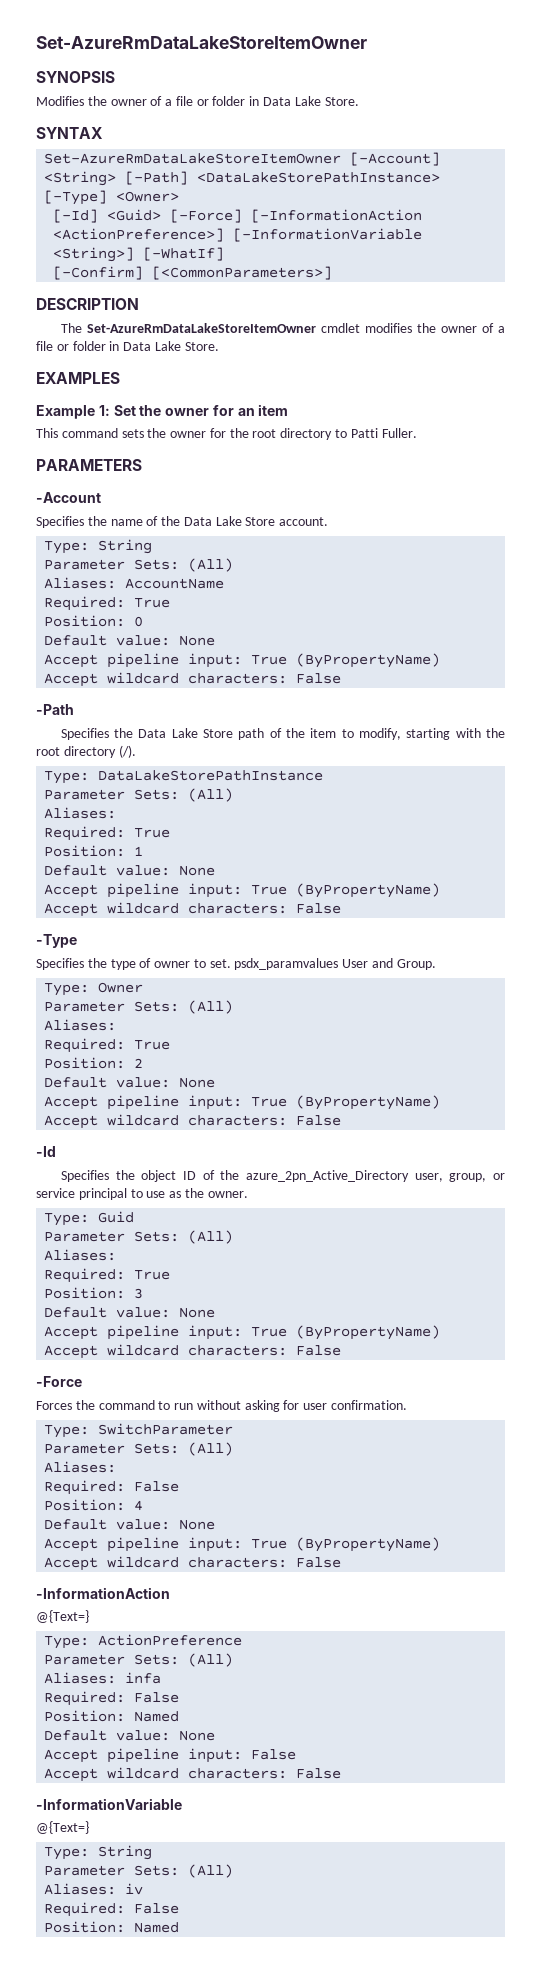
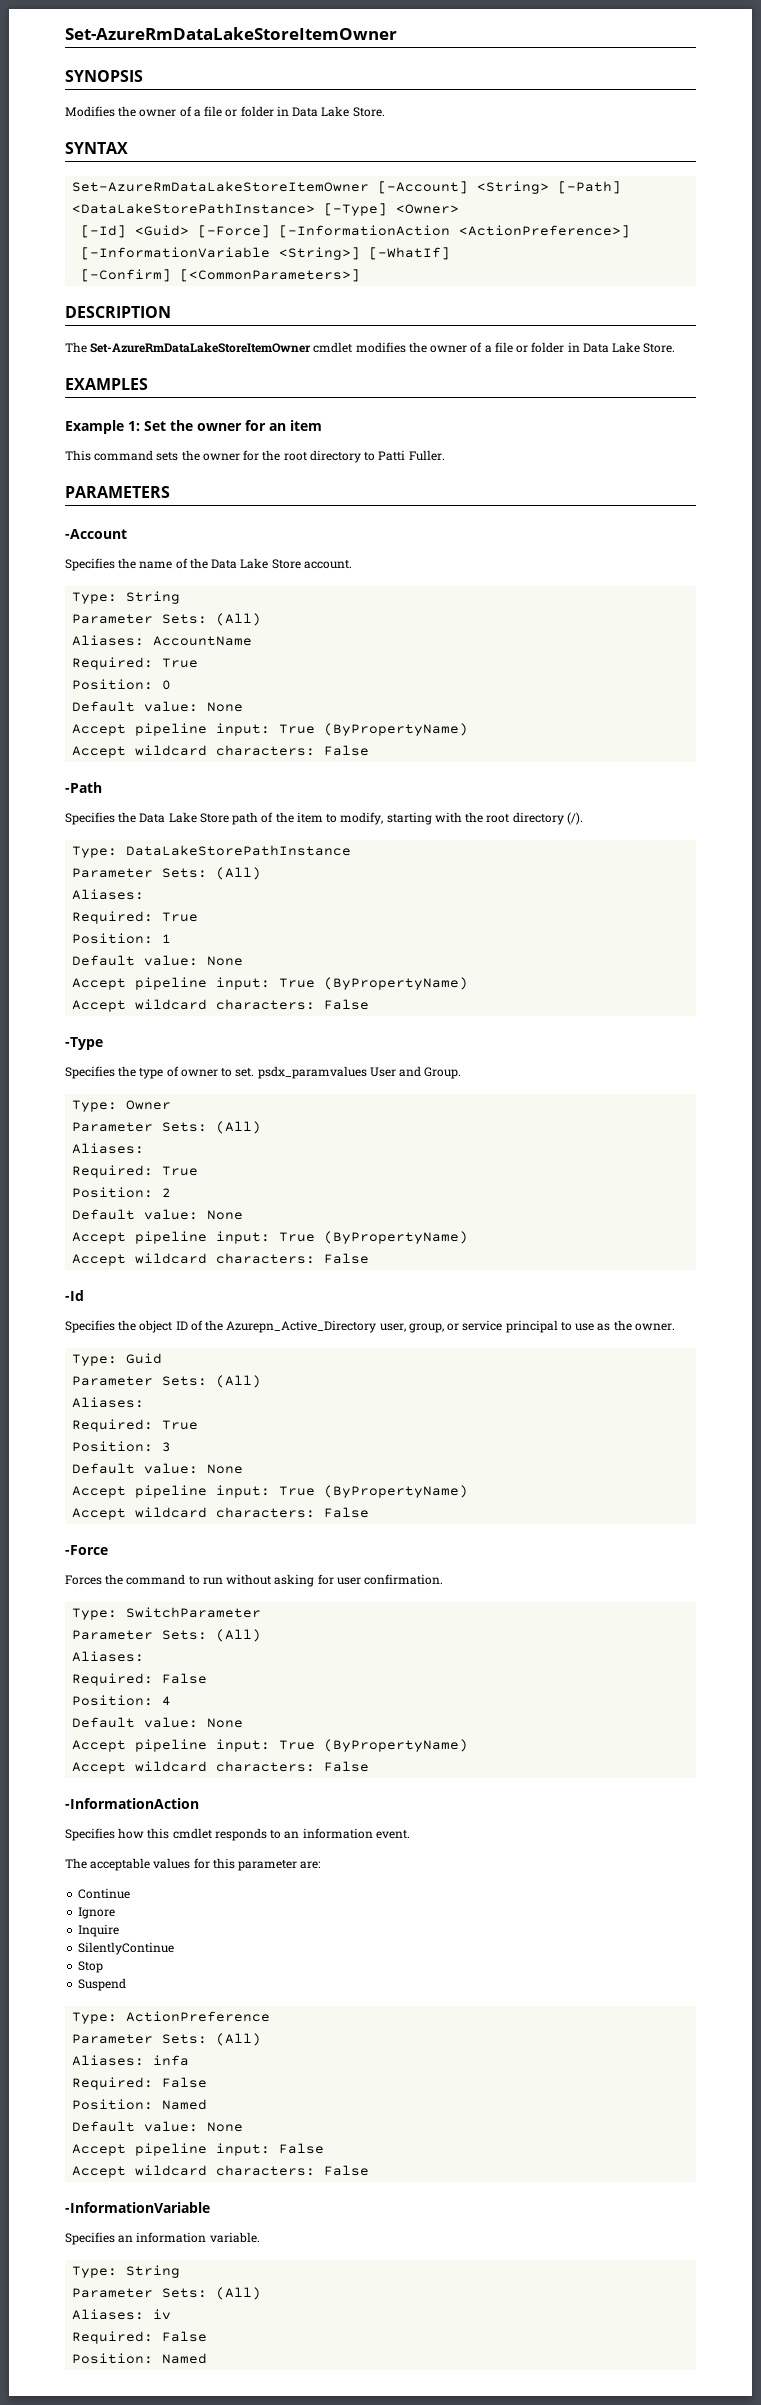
- Specifies the object ID of the azure_2pn_Active_Directory user, group, or service principal to use as the owner.
+ Specifies the object ID of the Azurepn_Active_Directory user, group, or service principal to use as the owner.
  -InformationAction
- @{Text=}
+ Specifies how this cmdlet responds to an information event.
+ The acceptable values for this parameter are:
+ Continue
+ Ignore
+ Inquire
+ SilentlyContinue
+ Stop
+ Suspend
  -InformationVariable
- @{Text=}
+ Specifies an information variable.

